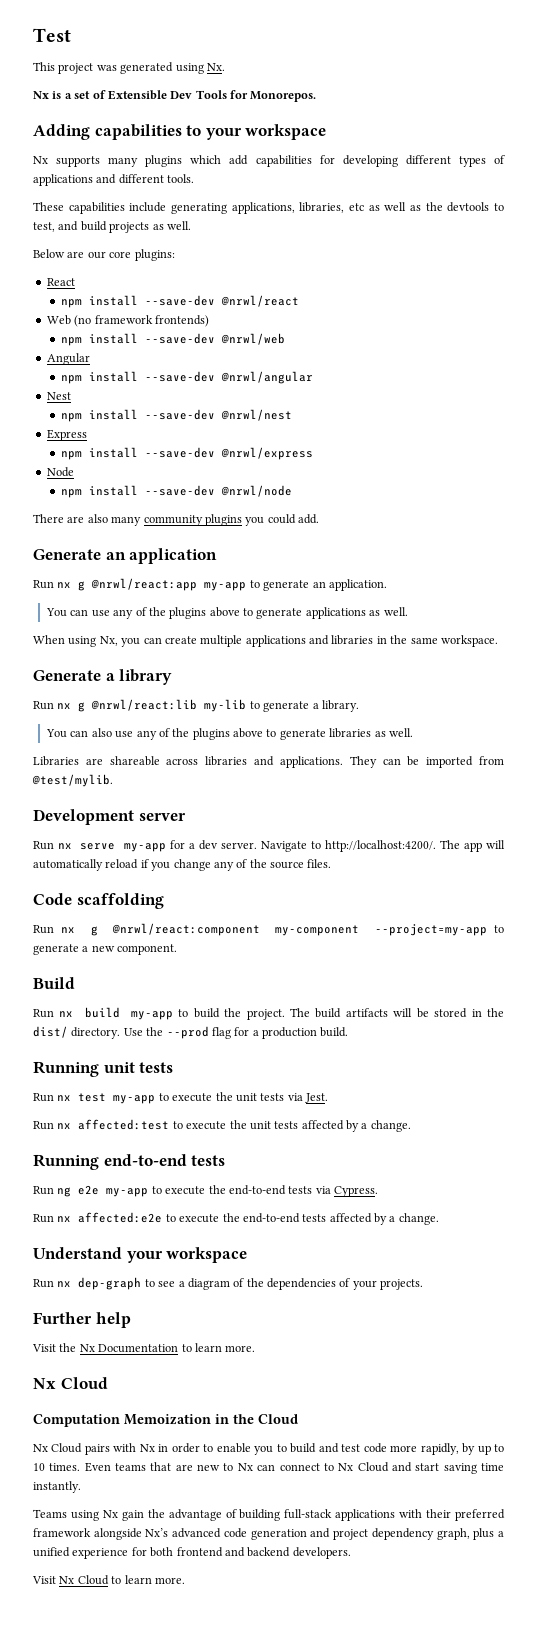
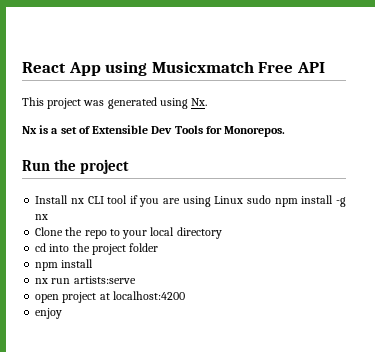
- Test
+ React App using Musicxmatch Free API
- Adding capabilities to your workspace
- Nx supports many plugins which add capabilities for developing different types of applications and different tools.
- These capabilities include generating applications, libraries, etc as well as the devtools to test, and build projects as well.
- Below are our core plugins:
- React
- npm install --save-dev @nrwl/react
- Web (no framework frontends)
- npm install --save-dev @nrwl/web
- Angular
- npm install --save-dev @nrwl/angular
- Nest
- npm install --save-dev @nrwl/nest
- Express
- npm install --save-dev @nrwl/express
- Node
- npm install --save-dev @nrwl/node
- There are also many community plugins you could add.
- Generate an application
- Run nx g @nrwl/react:app my-app to generate an application.
- You can use any of the plugins above to generate applications as well.
- When using Nx, you can create multiple applications and libraries in the same workspace.
- Generate a library
- Run nx g @nrwl/react:lib my-lib to generate a library.
- You can also use any of the plugins above to generate libraries as well.
- Libraries are shareable across libraries and applications. They can be imported from @test/mylib.
- Development server
- Run nx serve my-app for a dev server. Navigate to http://localhost:4200/. The app will automatically reload if you change any of the source files.
- Code scaffolding
- Run nx g @nrwl/react:component my-component --project=my-app to generate a new component.
- Build
- Run nx build my-app to build the project. The build artifacts will be stored in the dist/ directory. Use the --prod flag for a production build.
- Running unit tests
- Run nx test my-app to execute the unit tests via Jest.
- Run nx affected:test to execute the unit tests affected by a change.
- Running end-to-end tests
- Run ng e2e my-app to execute the end-to-end tests via Cypress.
- Run nx affected:e2e to execute the end-to-end tests affected by a change.
- Understand your workspace
- Run nx dep-graph to see a diagram of the dependencies of your projects.
- Further help
- Visit the Nx Documentation to learn more.
- Nx Cloud
- Computation Memoization in the Cloud
- Nx Cloud pairs with Nx in order to enable you to build and test code more rapidly, by up to 10 times. Even teams that are new to Nx can connect to Nx Cloud and start saving time instantly.
- Teams using Nx gain the advantage of building full-stack applications with their preferred framework alongside Nx’s advanced code generation and project dependency graph, plus a unified experience for both frontend and backend developers.
- Visit Nx Cloud to learn more.
+ Run the project
+ Install nx CLI tool if you are using Linux sudo npm install -g nx
+ Clone the repo to your local directory
+ cd into the project folder
+ npm install
+ nx run artists:serve
+ open project at localhost:4200
+ enjoy

